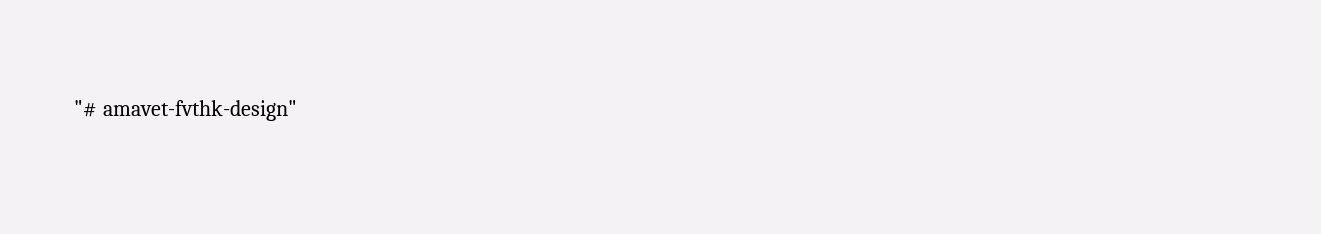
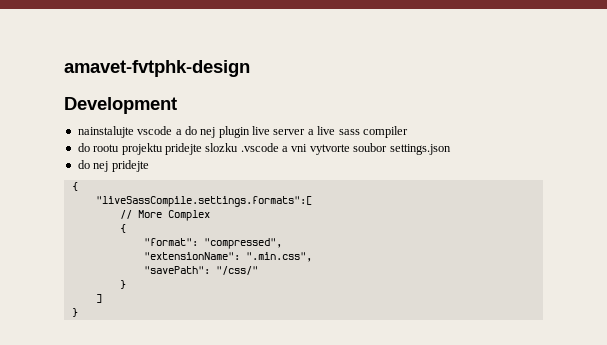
- "# amavet-fvthk-design"
+ amavet-fvtphk-design
+ Development
+ nainstalujte vscode a do nej plugin live server a live sass compiler
+ do rootu projektu pridejte slozku .vscode a vni vytvorte soubor settings.json
+ do nej pridejte
+ {
+ "liveSassCompile.settings.formats":[
+ // More Complex
+ {
+ "format": "compressed",
+ "extensionName": ".min.css",
+ "savePath": "/css/"
+ }
+ ]
+ }

